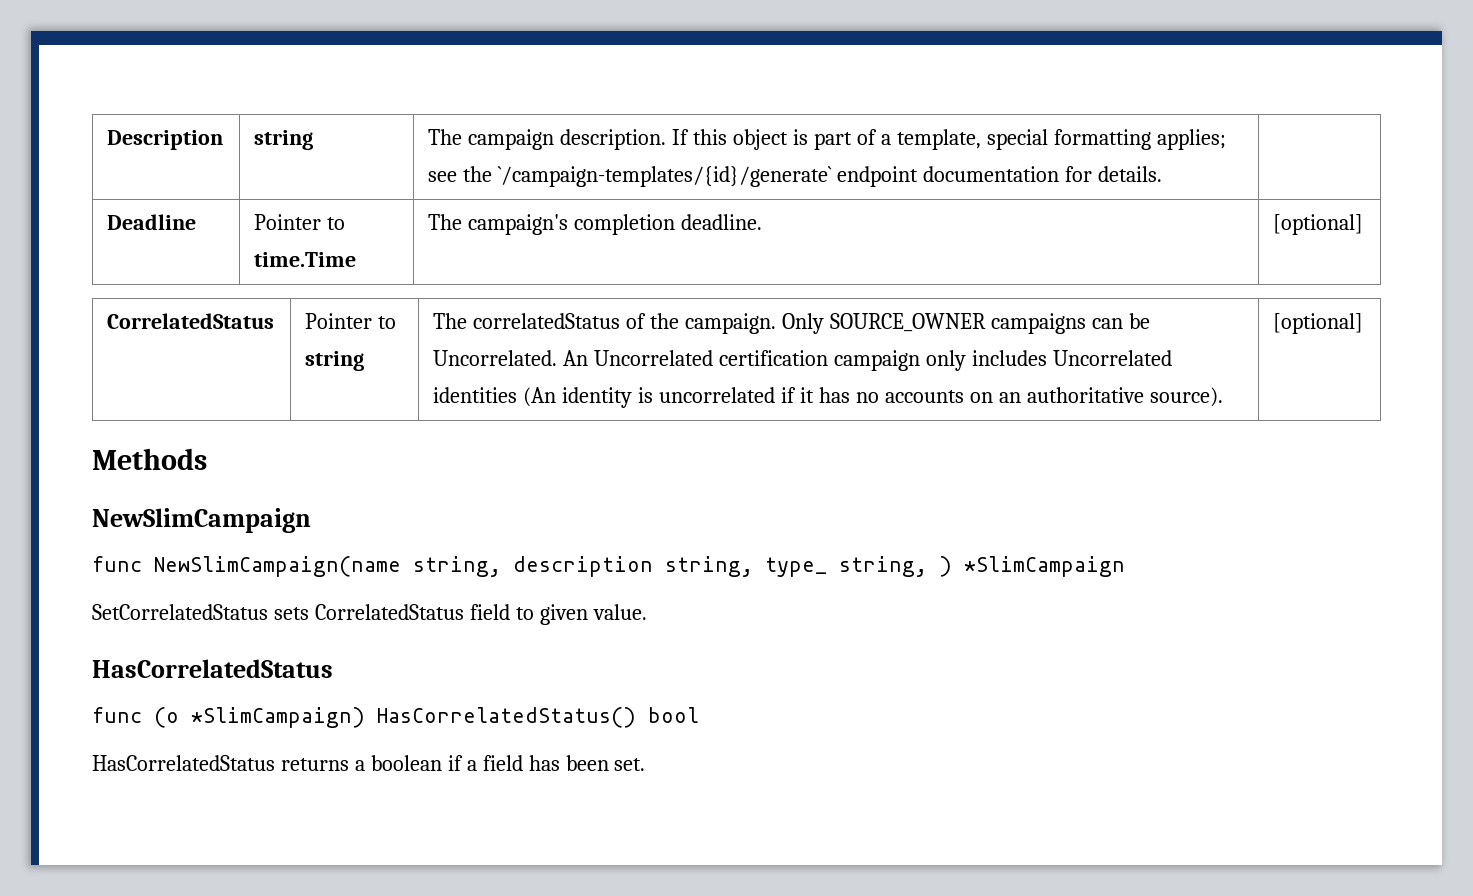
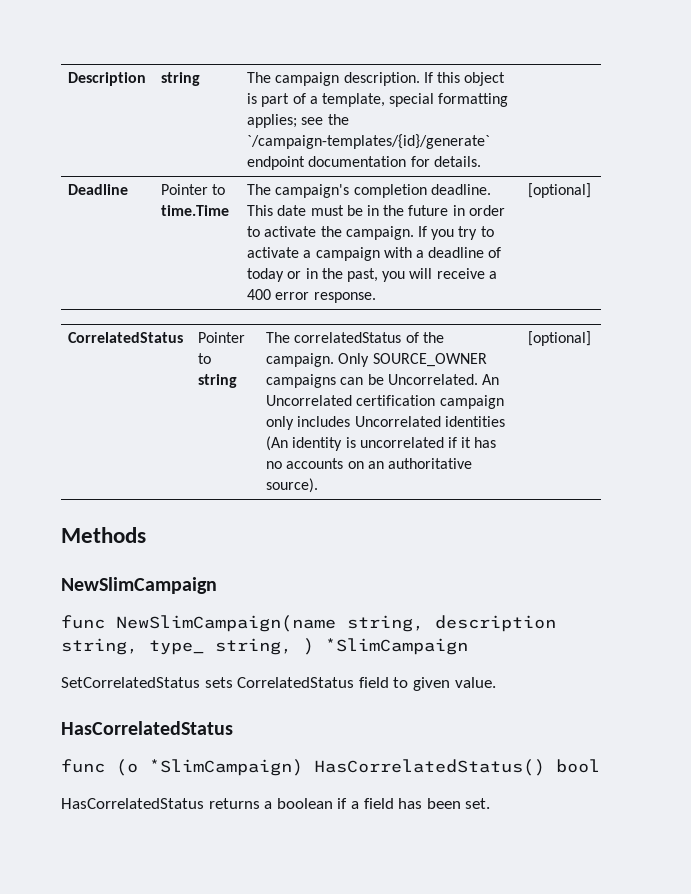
+ This date must be in the future in order to activate the campaign. If you try to activate a campaign with a deadline of today or in the past, you will receive a 400 error response.

